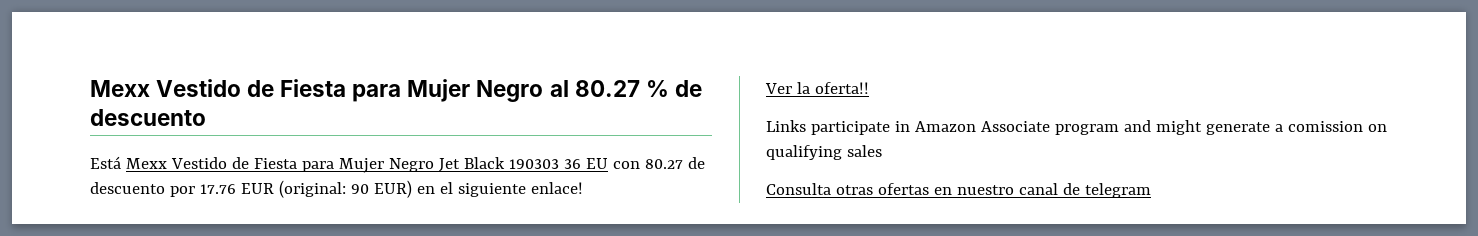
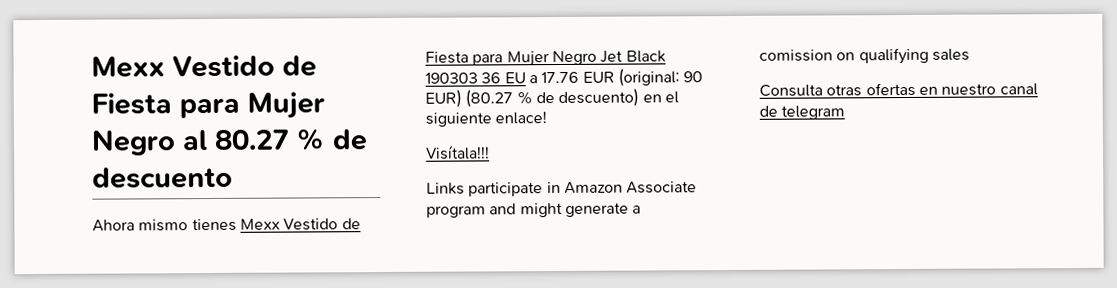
- Está Mexx Vestido de Fiesta para Mujer Negro Jet Black 190303 36 EU con 80.27 de descuento por 17.76 EUR (original: 90 EUR) en el siguiente enlace!
+ Ahora mismo tienes Mexx Vestido de Fiesta para Mujer Negro Jet Black 190303 36 EU a 17.76 EUR (original: 90 EUR) (80.27 % de descuento) en el siguiente enlace!
- Ver la oferta!!
+ Visítala!!!

